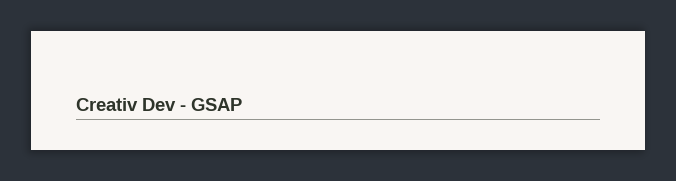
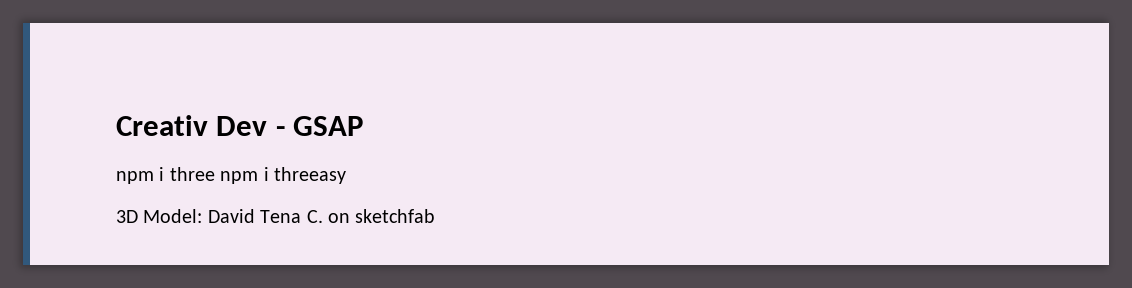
+ npm i three npm i threeasy
+ 3D Model: David Tena C. on sketchfab

